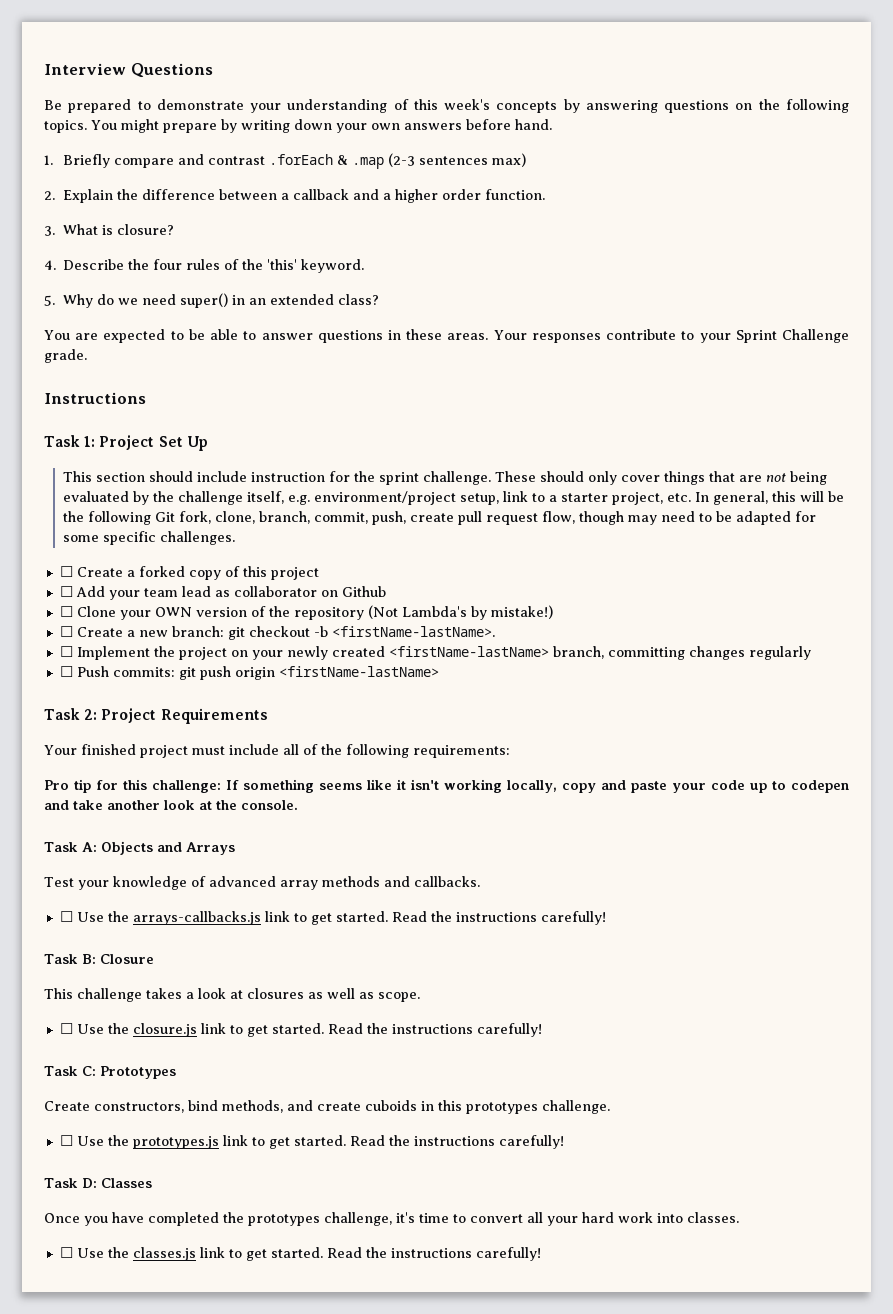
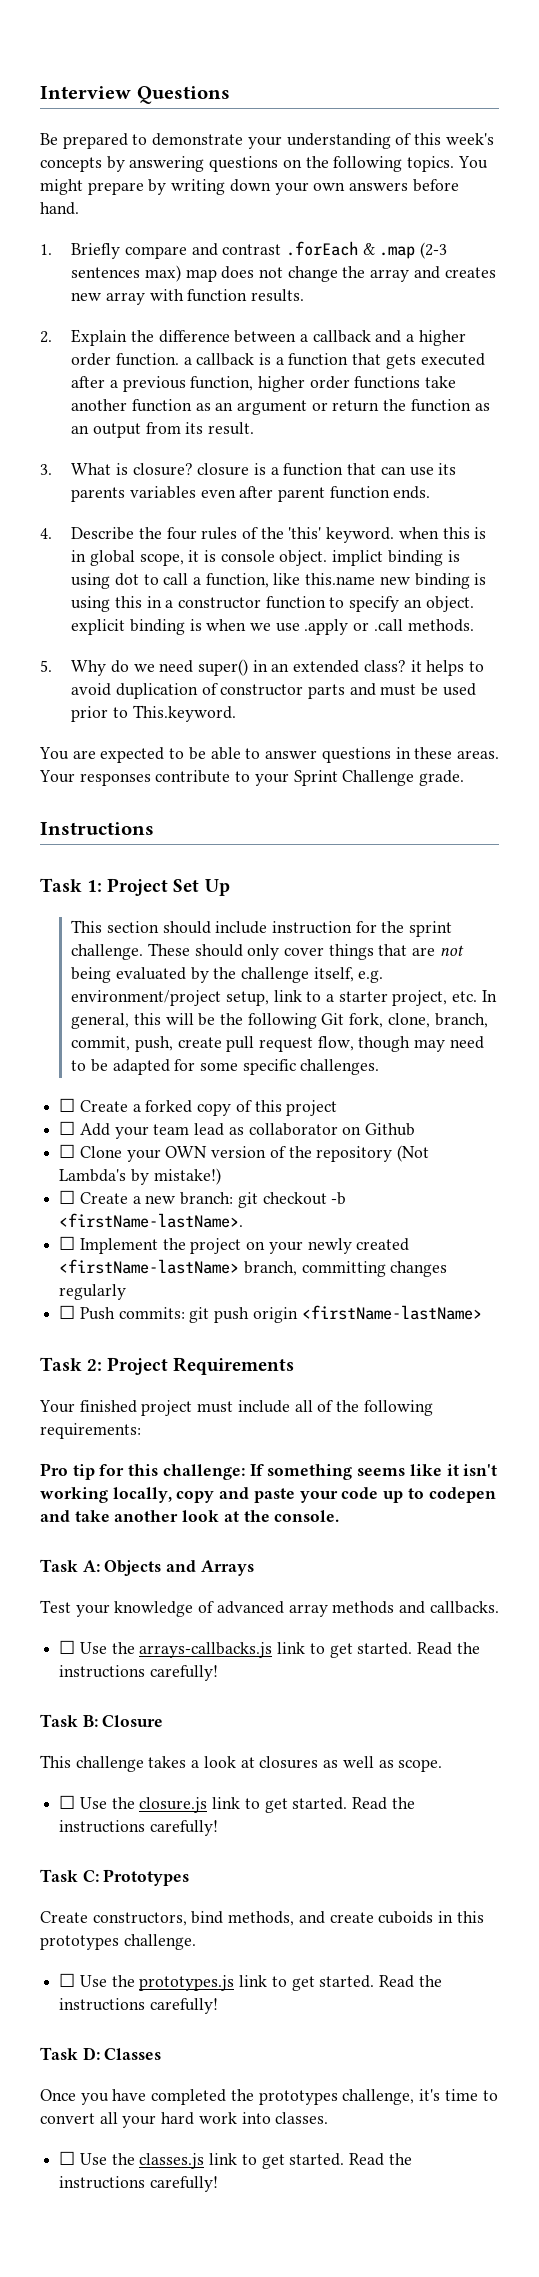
- 1. Briefly compare and contrast .forEach & .map (2-3 sentences max)
+ 1. Briefly compare and contrast .forEach & .map (2-3 sentences max) map does not change the array and creates new array with function results.
- 2. Explain the difference between a callback and a higher order function.
- 3. What is closure?
+ 2. Explain the difference between a callback and a higher order function. a callback is a function that gets executed after a previous function, higher order functions take another function as an argument or return the function as an output from its result.
+ 3. What is closure? closure is a function that can use its parents variables even after parent function ends.
- 4. Describe the four rules of the 'this' keyword.
+ 4. Describe the four rules of the 'this' keyword. when this is in global scope, it is console object. implict binding is using dot to call a function, like this.name new binding is using this in a constructor function to specify an object. explicit binding is when we use .apply or .call methods.
- 5. Why do we need super() in an extended class?
+ 5. Why do we need super() in an extended class? it helps to avoid duplication of constructor parts and must be used prior to This.keyword.

